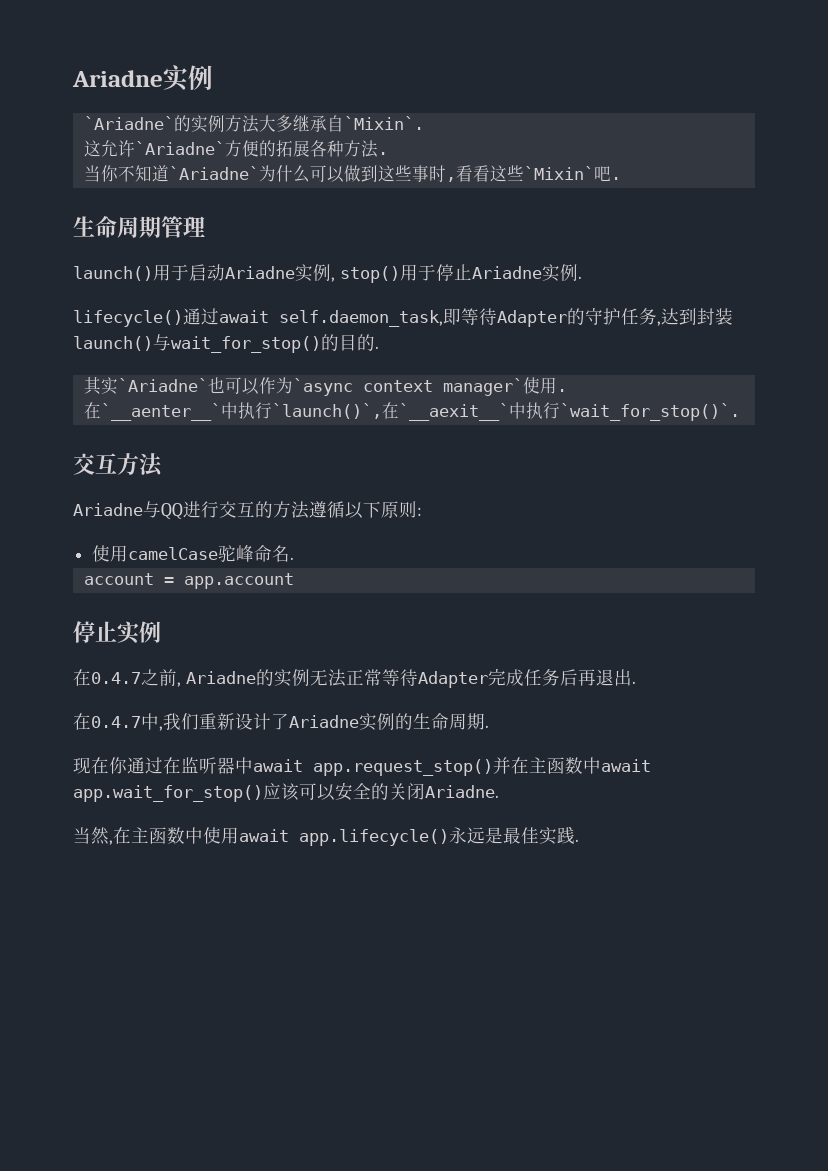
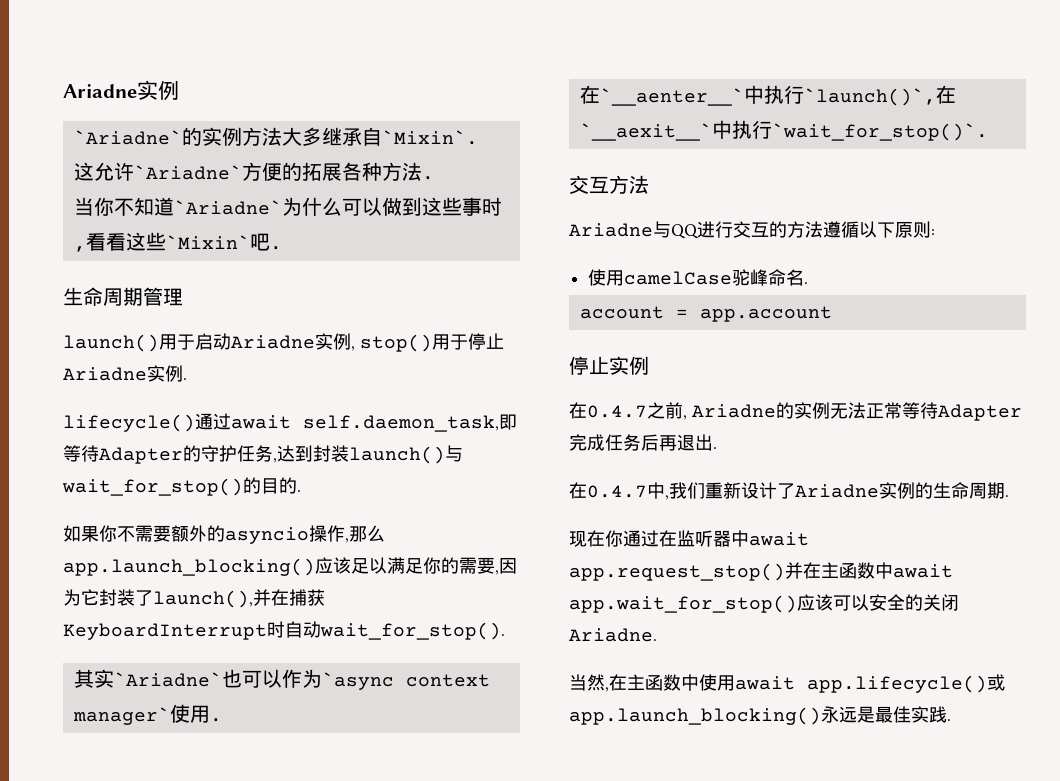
+ 如果你不需要额外的asyncio操作,那么app.launch_blocking()应该足以满足你的需要,因为它封装了launch(),并在捕获KeyboardInterrupt时自动wait_for_stop().
- 当然,在主函数中使用await app.lifecycle()永远是最佳实践.
+ 当然,在主函数中使用await app.lifecycle()或app.launch_blocking()永远是最佳实践.

